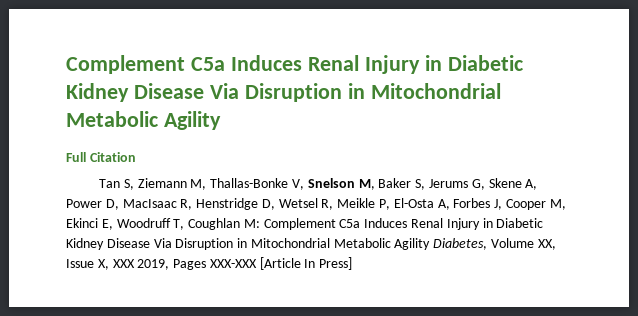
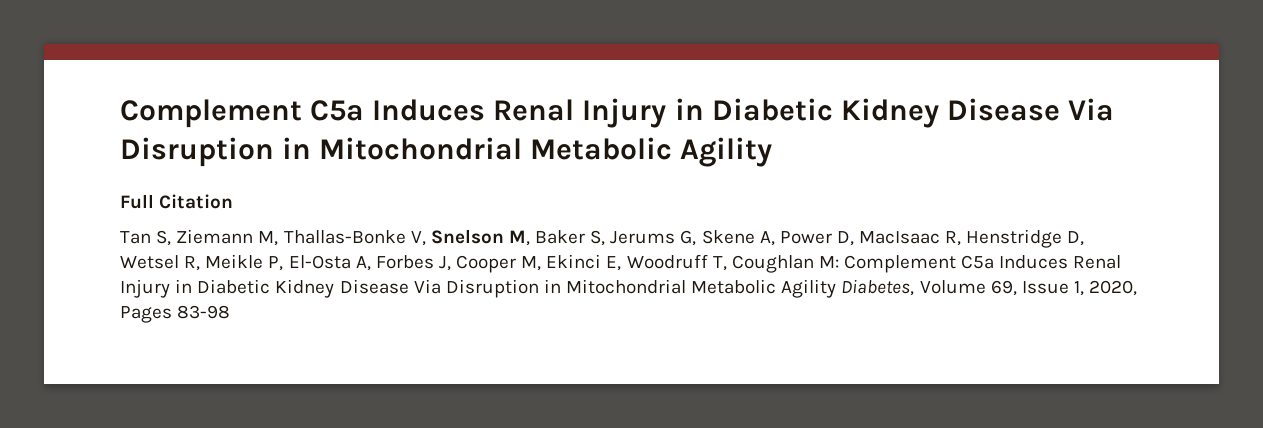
- Tan S, Ziemann M, Thallas-Bonke V, Snelson M, Baker S, Jerums G, Skene A, Power D, MacIsaac R, Henstridge D, Wetsel R, Meikle P, El-Osta A, Forbes J, Cooper M, Ekinci E, Woodruff T, Coughlan M: Complement C5a Induces Renal Injury in Diabetic Kidney Disease Via Disruption in Mitochondrial Metabolic Agility Diabetes, Volume XX, Issue X, XXX 2019, Pages XXX-XXX [Article In Press]
+ Tan S, Ziemann M, Thallas-Bonke V, Snelson M, Baker S, Jerums G, Skene A, Power D, MacIsaac R, Henstridge D, Wetsel R, Meikle P, El-Osta A, Forbes J, Cooper M, Ekinci E, Woodruff T, Coughlan M: Complement C5a Induces Renal Injury in Diabetic Kidney Disease Via Disruption in Mitochondrial Metabolic Agility Diabetes, Volume 69, Issue 1, 2020, Pages 83-98

